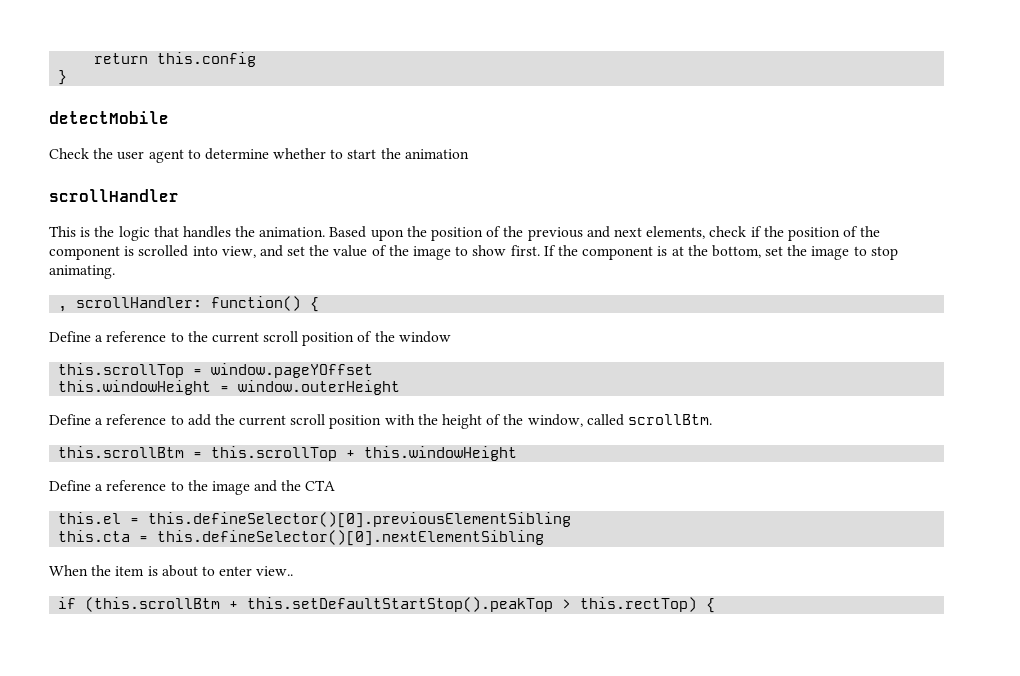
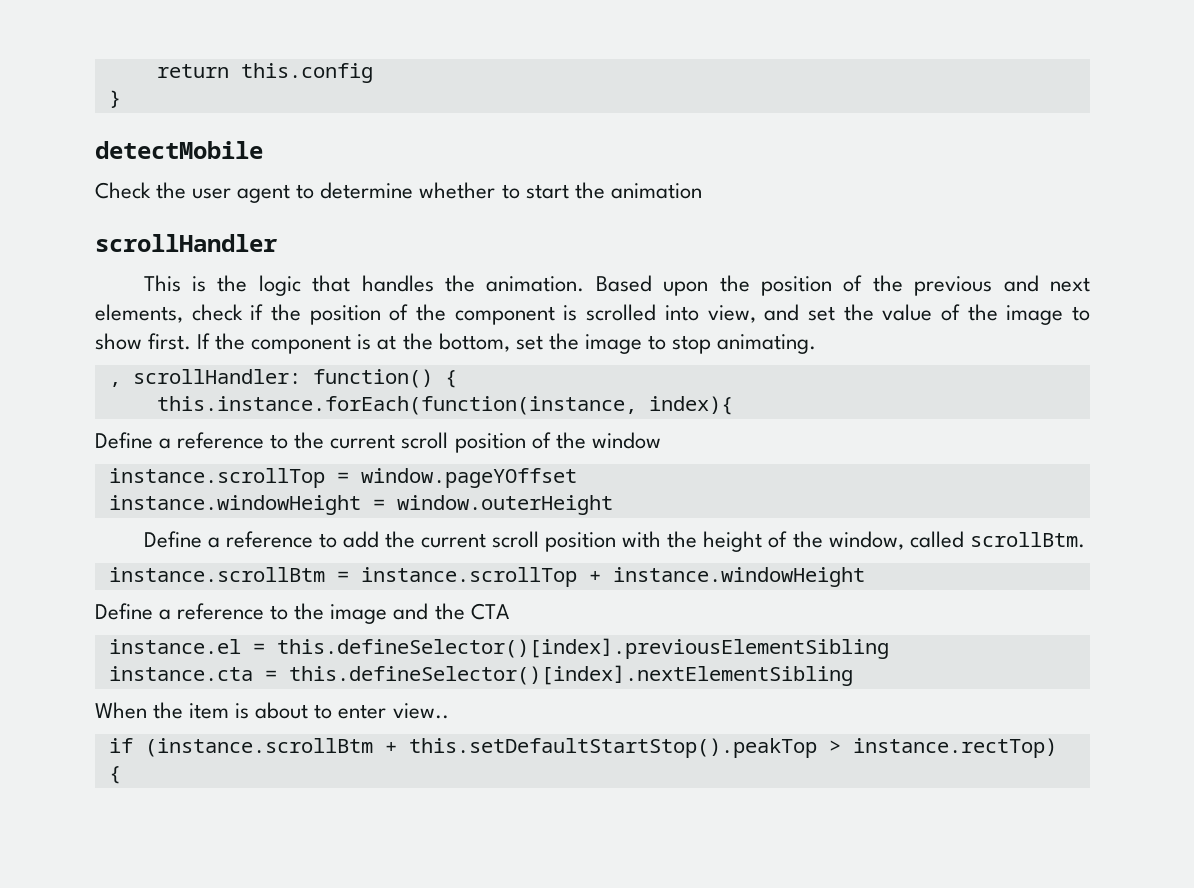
+ this.instance.forEach(function(instance, index){
- this.scrollTop = window.pageYOffset
+ instance.scrollTop = window.pageYOffset
- this.windowHeight = window.outerHeight
+ instance.windowHeight = window.outerHeight
- this.scrollBtm = this.scrollTop + this.windowHeight
+ instance.scrollBtm = instance.scrollTop + instance.windowHeight
- this.el = this.defineSelector()[0].previousElementSibling
- this.cta = this.defineSelector()[0].nextElementSibling
+ instance.el = this.defineSelector()[index].previousElementSibling
+ instance.cta = this.defineSelector()[index].nextElementSibling
- if (this.scrollBtm + this.setDefaultStartStop().peakTop > this.rectTop) {
+ if (instance.scrollBtm + this.setDefaultStartStop().peakTop > instance.rectTop) {

